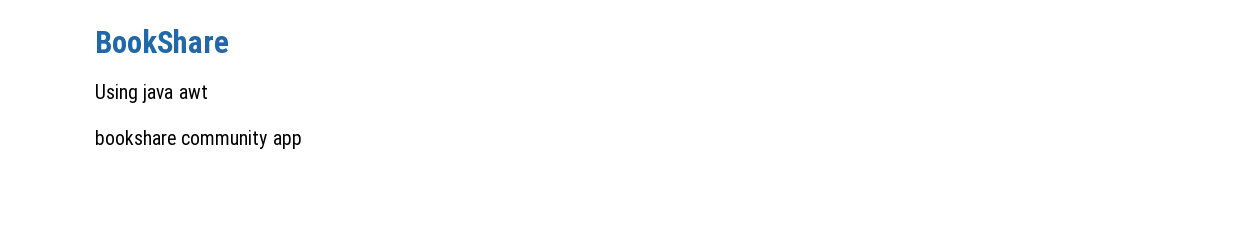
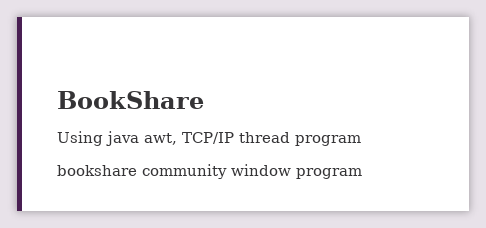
- Using java awt
+ Using java awt, TCP/IP thread program
- bookshare community app
+ bookshare community window program

